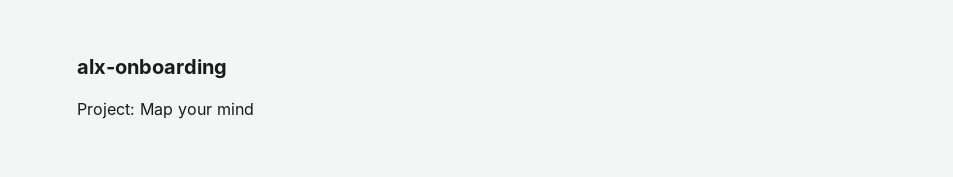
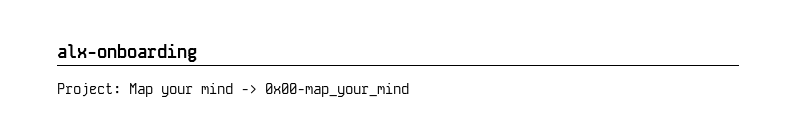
- Project: Map your mind
+ Project: Map your mind -> 0x00-map_your_mind

